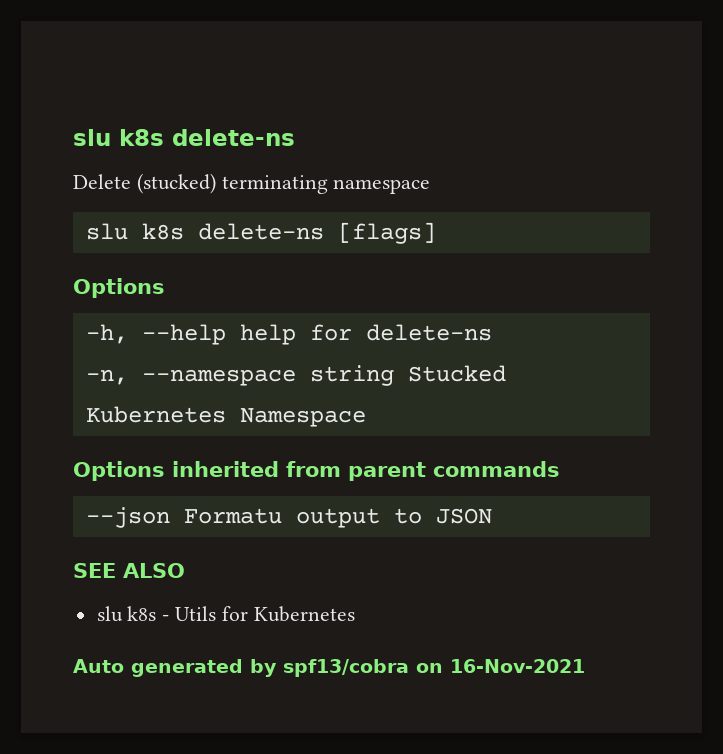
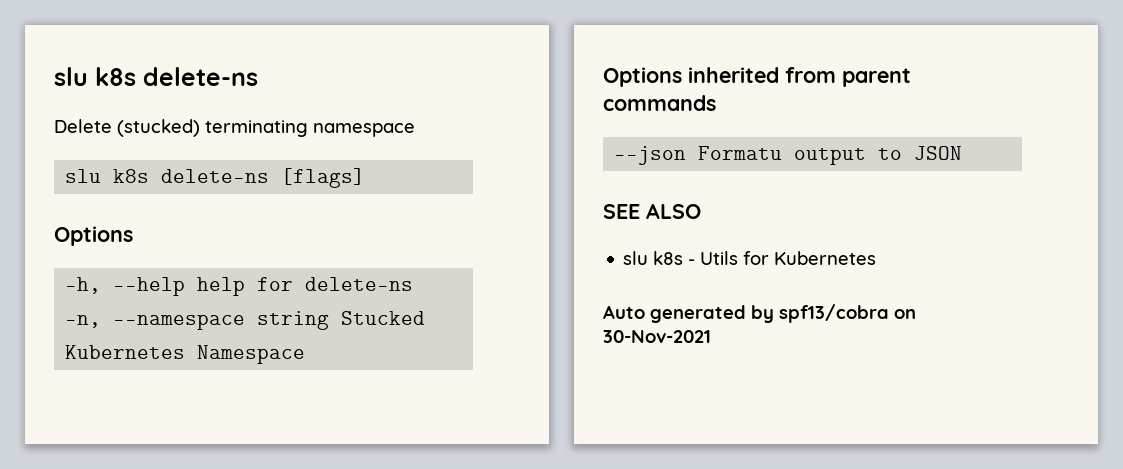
- Auto generated by spf13/cobra on 16-Nov-2021
+ Auto generated by spf13/cobra on 30-Nov-2021

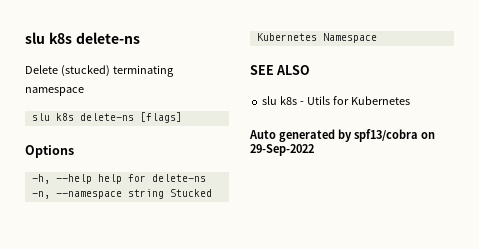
- Options inherited from parent commands
- --json Formatu output to JSON
- Auto generated by spf13/cobra on 30-Nov-2021
+ Auto generated by spf13/cobra on 29-Sep-2022

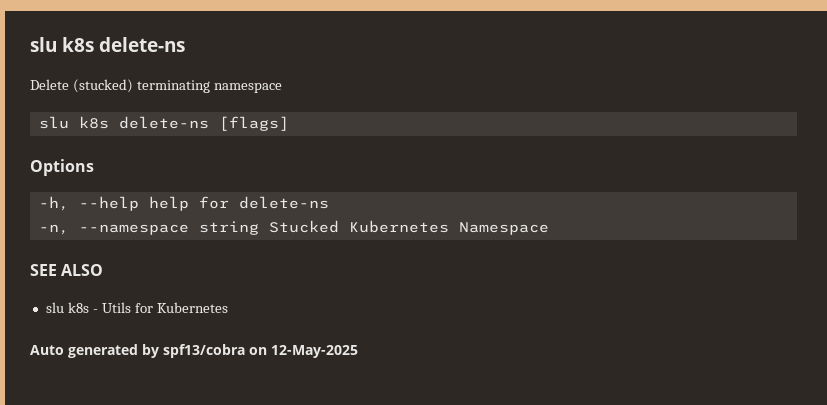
- Auto generated by spf13/cobra on 29-Sep-2022
+ Auto generated by spf13/cobra on 12-May-2025

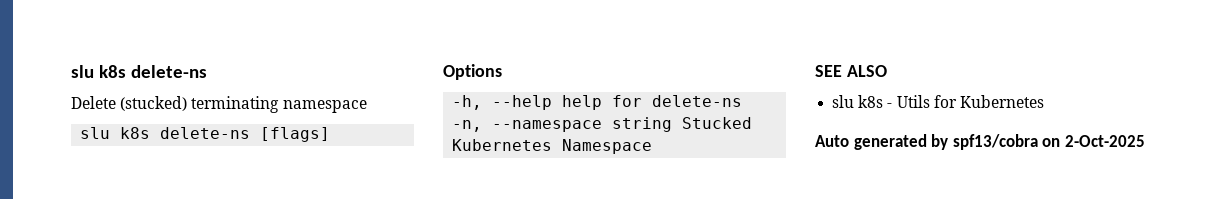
- Auto generated by spf13/cobra on 12-May-2025
+ Auto generated by spf13/cobra on 2-Oct-2025

